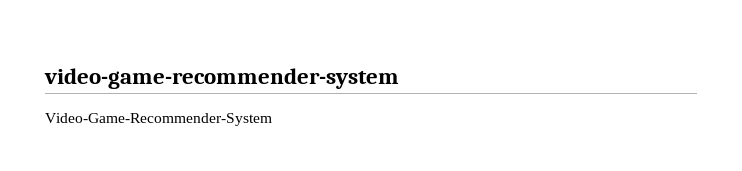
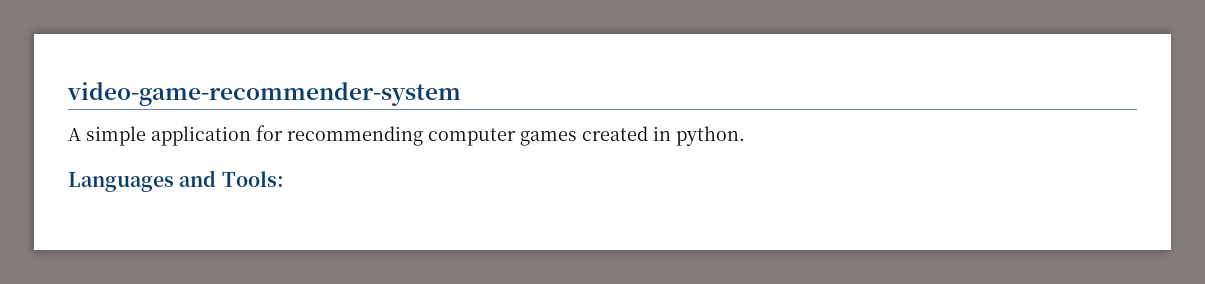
- Video-Game-Recommender-System
+ A simple application for recommending computer games created in python.
+ Languages and Tools:

